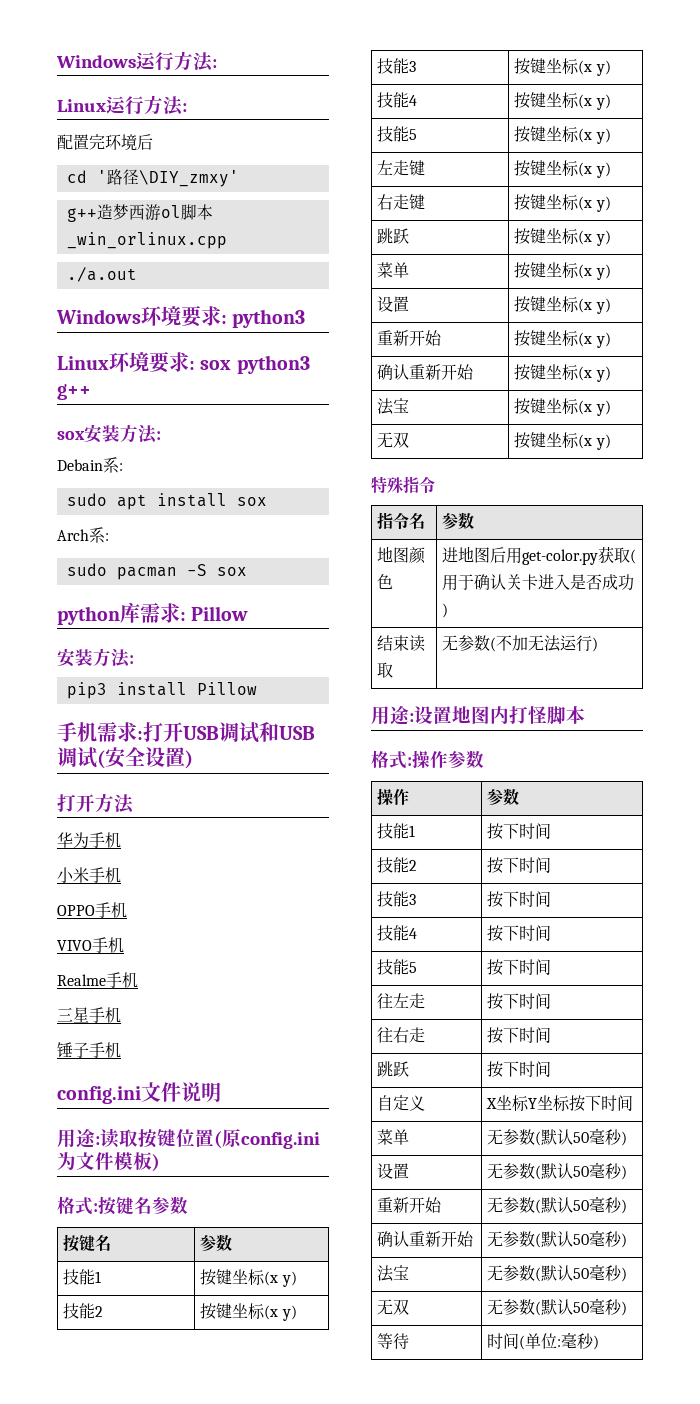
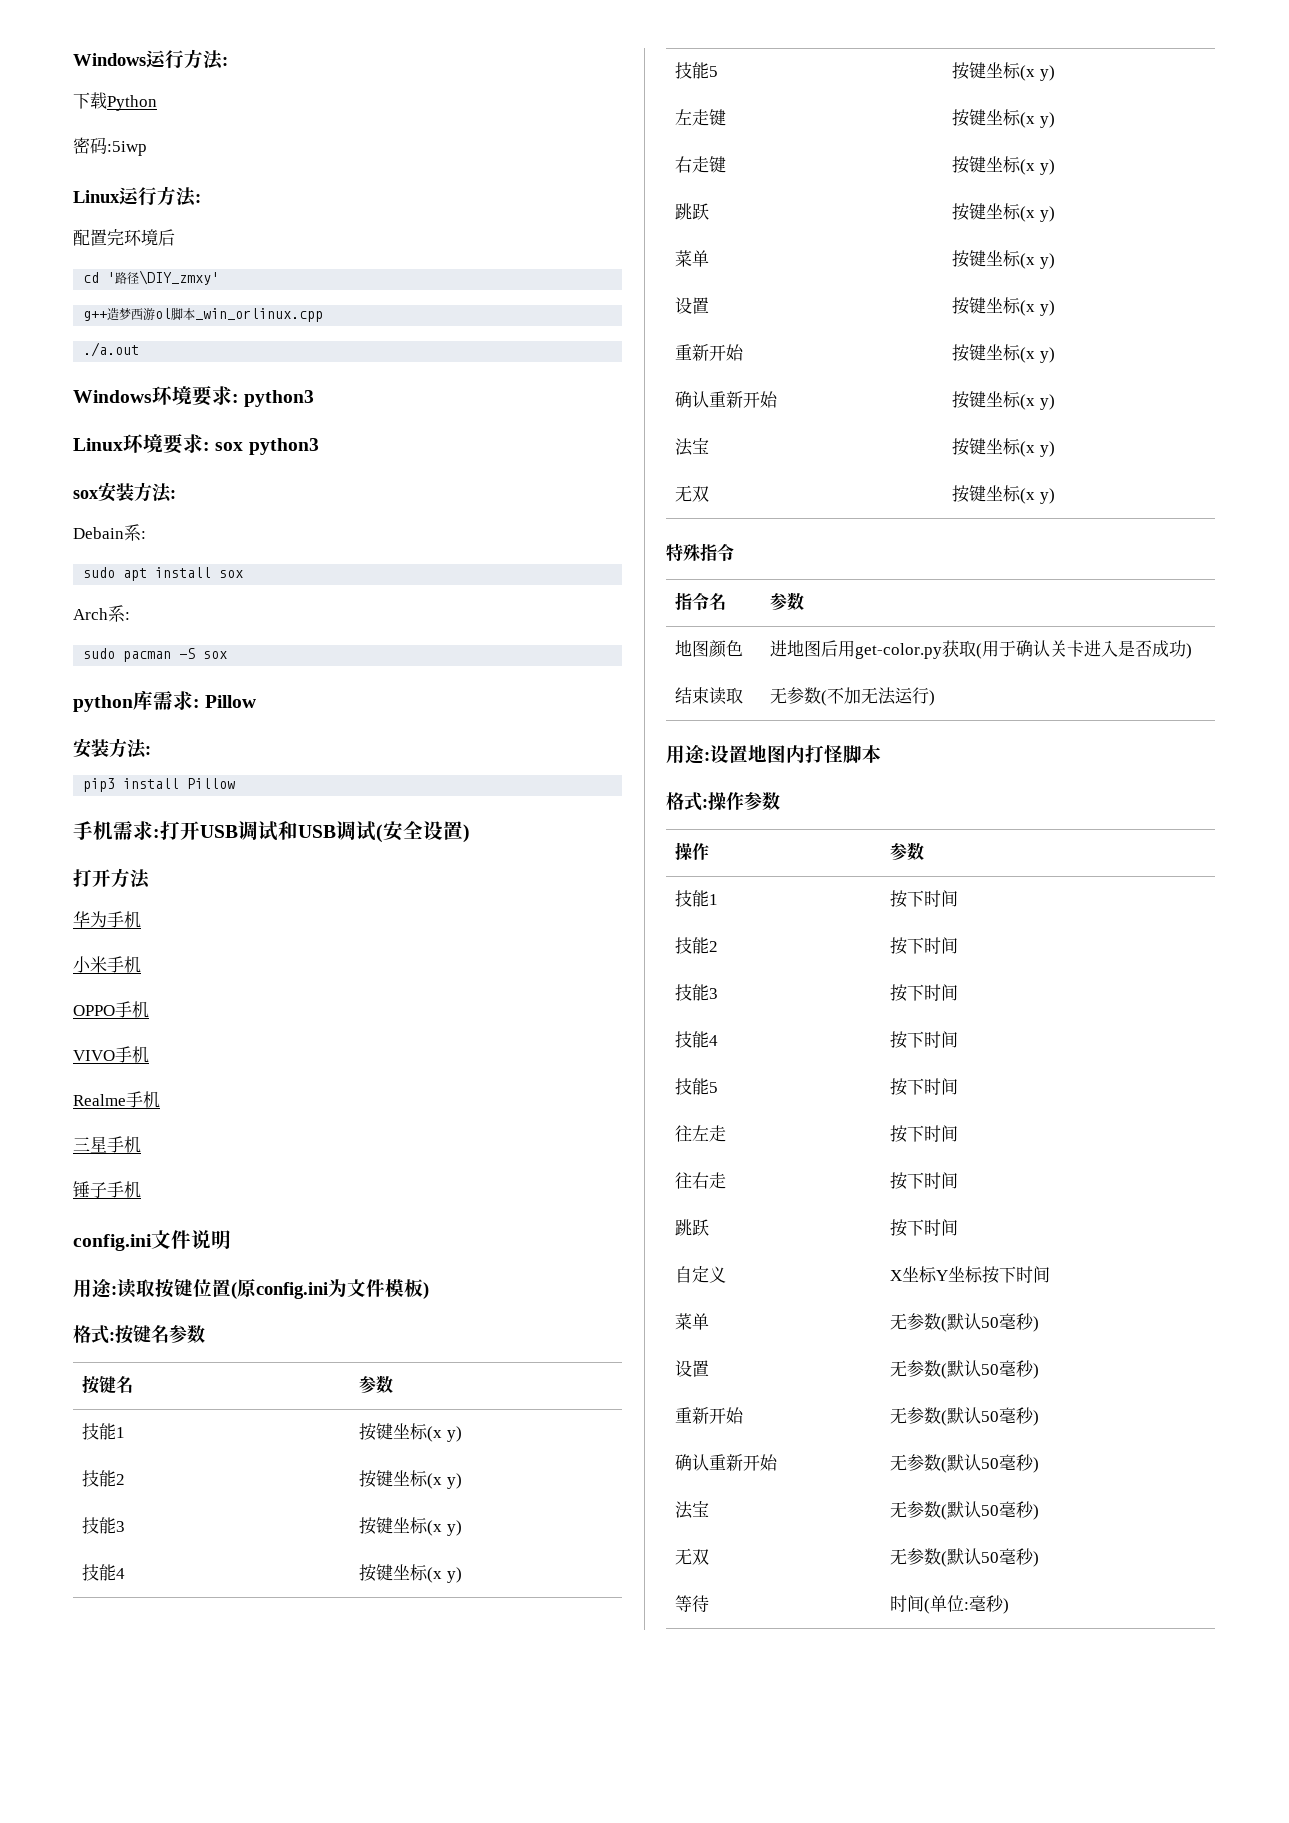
+ 下载Python
+ 密码:5iwp
- Linux环境要求: sox python3 g++
+ Linux环境要求: sox python3

